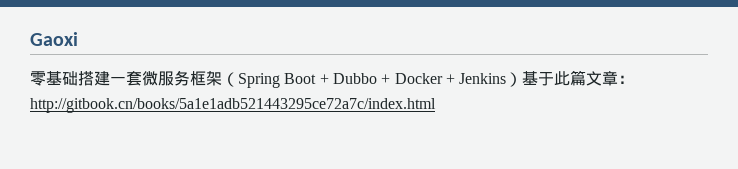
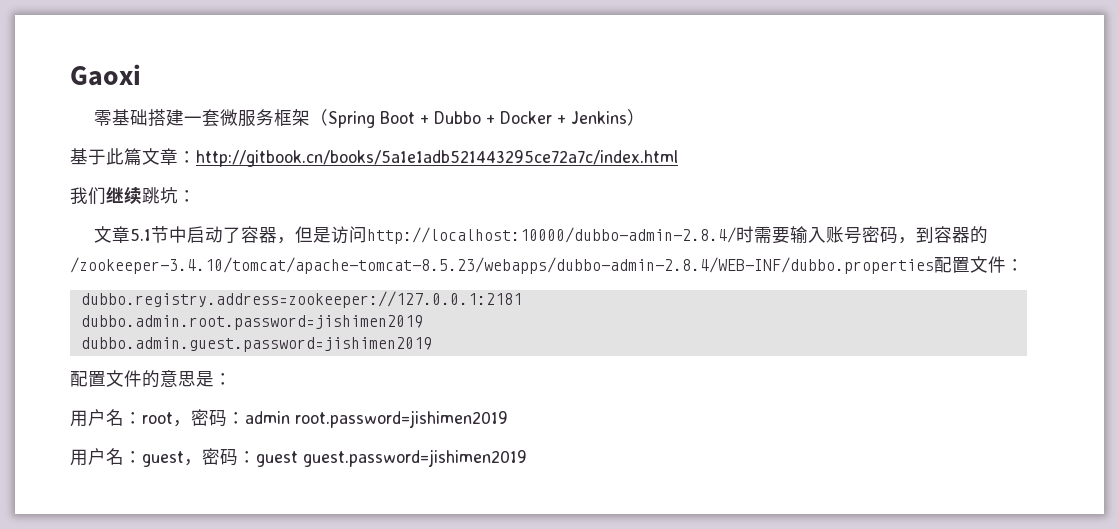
- 零基础搭建一套微服务框架（Spring Boot + Dubbo + Docker + Jenkins）基于此篇文章：http://gitbook.cn/books/5a1e1adb521443295ce72a7c/index.html
+ 零基础搭建一套微服务框架（Spring Boot + Dubbo + Docker + Jenkins）
+ 基于此篇文章：http://gitbook.cn/books/5a1e1adb521443295ce72a7c/index.html
+ 我们继续跳坑：
+ 文章5.1节中启动了容器，但是访问http://localhost:10000/dubbo-admin-2.8.4/时需要输入账号密码，到容器的/zookeeper-3.4.10/tomcat/apache-tomcat-8.5.23/webapps/dubbo-admin-2.8.4/WEB-INF/dubbo.properties配置文件：
+ dubbo.registry.address=zookeeper://127.0.0.1:2181
+ dubbo.admin.root.password=jishimen2019
+ dubbo.admin.guest.password=jishimen2019
+ 配置文件的意思是：
+ 用户名：root，密码：admin root.password=jishimen2019
+ 用户名：guest，密码：guest guest.password=jishimen2019

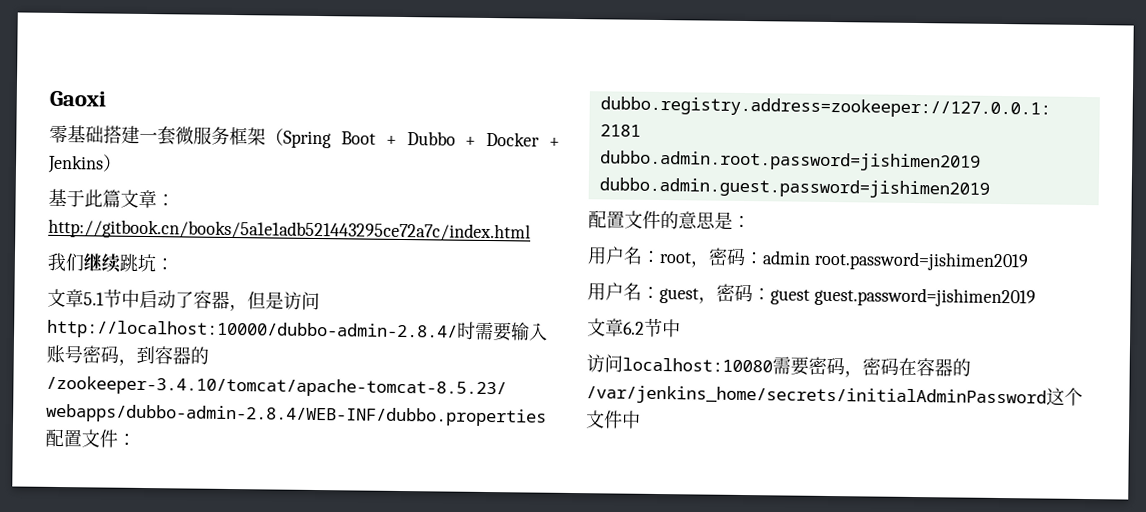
+ 文章6.2节中
+ 访问localhost:10080需要密码，密码在容器的/var/jenkins_home/secrets/initialAdminPassword这个文件中

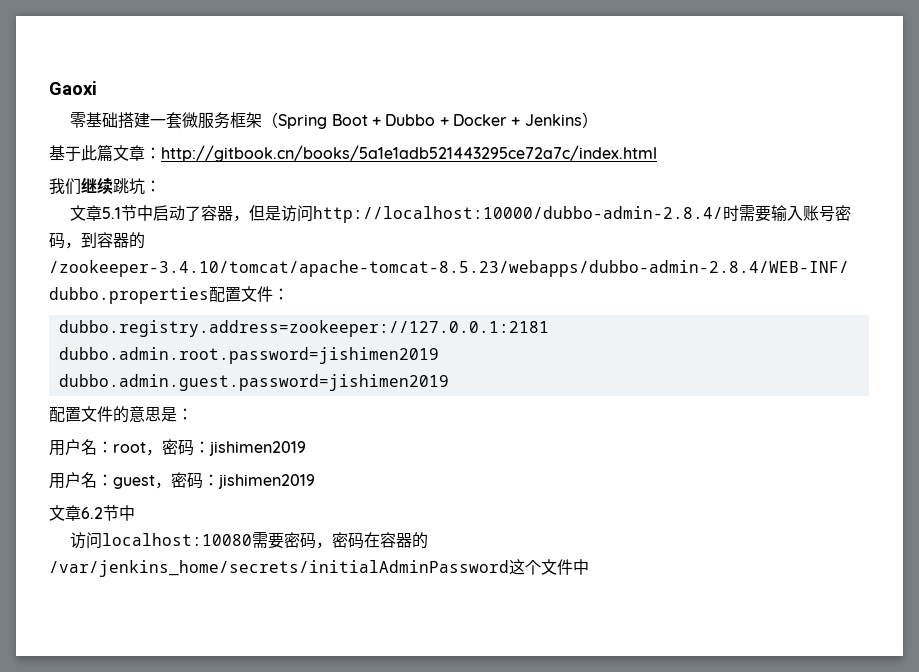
- 用户名：root，密码：admin root.password=jishimen2019
+ 用户名：root，密码：jishimen2019
- 用户名：guest，密码：guest guest.password=jishimen2019
+ 用户名：guest，密码：jishimen2019

